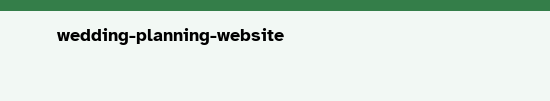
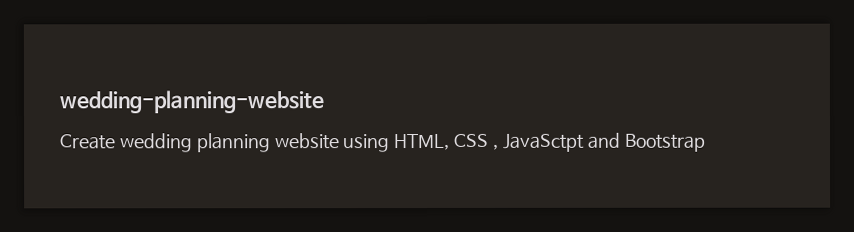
+ Create wedding planning website using HTML, CSS , JavaSctpt and Bootstrap

